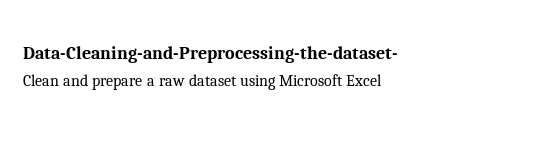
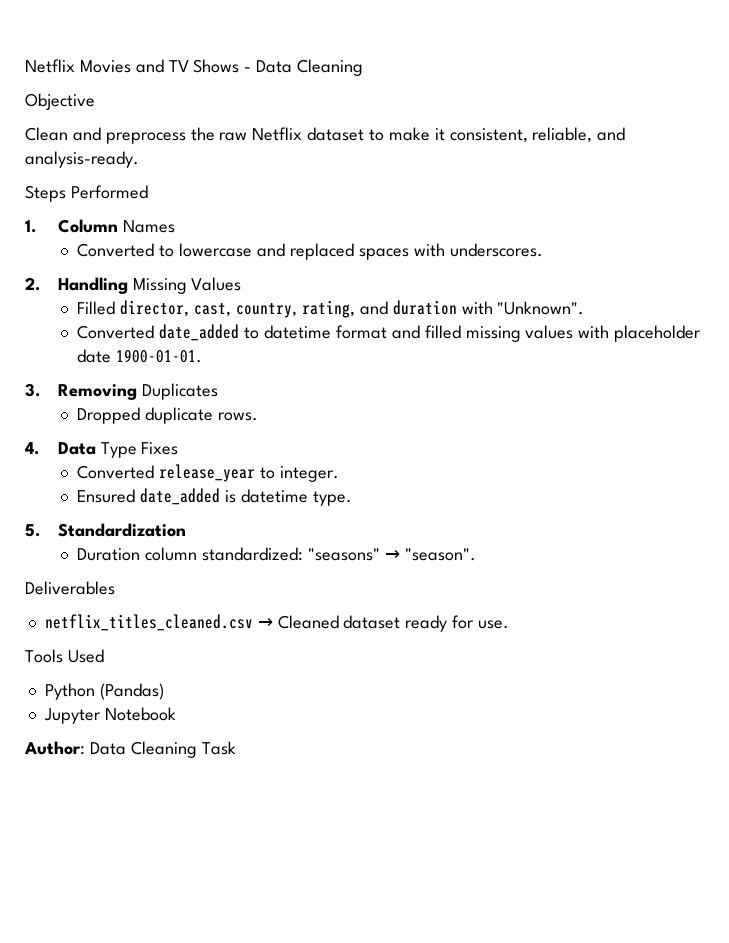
- Data-Cleaning-and-Preprocessing-the-dataset-
- Clean and prepare a raw dataset using Microsoft Excel
+ Netflix Movies and TV Shows - Data Cleaning
+ Objective
+ Clean and preprocess the raw Netflix dataset to make it consistent, reliable, and analysis-ready.
+ Steps Performed
+ 1. Column Names
+ Converted to lowercase and replaced spaces with underscores.
+ 2. Handling Missing Values
+ Filled director, cast, country, rating, and duration with "Unknown".
+ Converted date_added to datetime format and filled missing values with placeholder date 1900-01-01.
+ 3. Removing Duplicates
+ Dropped duplicate rows.
+ 4. Data Type Fixes
+ Converted release_year to integer.
+ Ensured date_added is datetime type.
+ 5. Standardization
+ Duration column standardized: "seasons" → "season".
+ Deliverables
+ netflix_titles_cleaned.csv → Cleaned dataset ready for use.
+ Tools Used
+ Python (Pandas)
+ Jupyter Notebook
+ Author: Data Cleaning Task

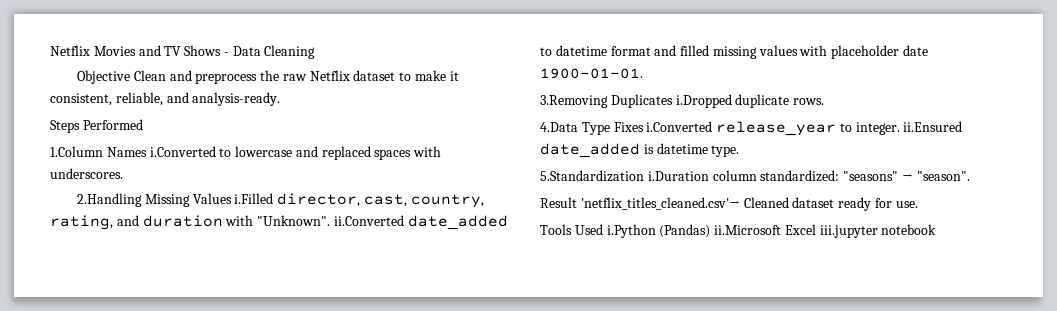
- Objective
- Clean and preprocess the raw Netflix dataset to make it consistent, reliable, and analysis-ready.
+ Objective Clean and preprocess the raw Netflix dataset to make it consistent, reliable, and analysis-ready.
- 1. Column Names
- Converted to lowercase and replaced spaces with underscores.
+ 1.Column Names i.Converted to lowercase and replaced spaces with underscores.
- 2. Handling Missing Values
- Filled director, cast, country, rating, and duration with "Unknown".
- Converted date_added to datetime format and filled missing values with placeholder date 1900-01-01.
+ 2.Handling Missing Values i.Filled director, cast, country, rating, and duration with "Unknown". ii.Converted date_added to datetime format and filled missing values with placeholder date 1900-01-01.
- 3. Removing Duplicates
- Dropped duplicate rows.
+ 3.Removing Duplicates i.Dropped duplicate rows.
- 4. Data Type Fixes
- Converted release_year to integer.
- Ensured date_added is datetime type.
+ 4.Data Type Fixes i.Converted release_year to integer. ii.Ensured date_added is datetime type.
- 5. Standardization
- Duration column standardized: "seasons" → "season".
+ 5.Standardization i.Duration column standardized: "seasons" → "season".
- Deliverables
- netflix_titles_cleaned.csv → Cleaned dataset ready for use.
+ Result 'netflix_titles_cleaned.csv'→ Cleaned dataset ready for use.
- Tools Used
- Python (Pandas)
- Jupyter Notebook
- Author: Data Cleaning Task
+ Tools Used i.Python (Pandas) ii.Microsoft Excel iii.jupyter notebook

